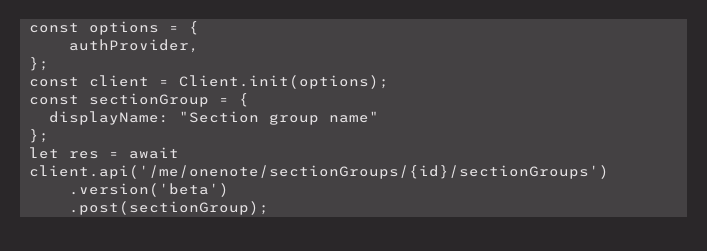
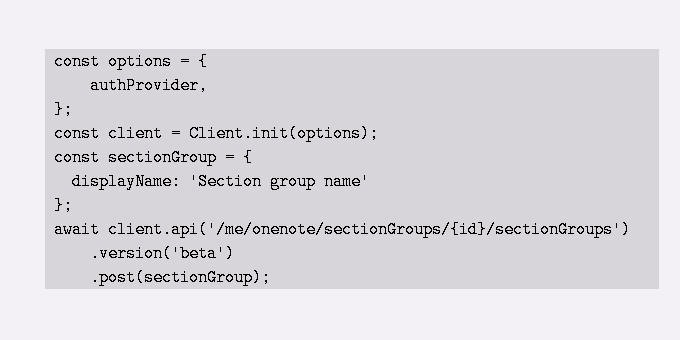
- displayName: "Section group name"
+ displayName: 'Section group name'
  };
- let res = await client.api('/me/onenote/sectionGroups/{id}/sectionGroups')
+ await client.api('/me/onenote/sectionGroups/{id}/sectionGroups')

